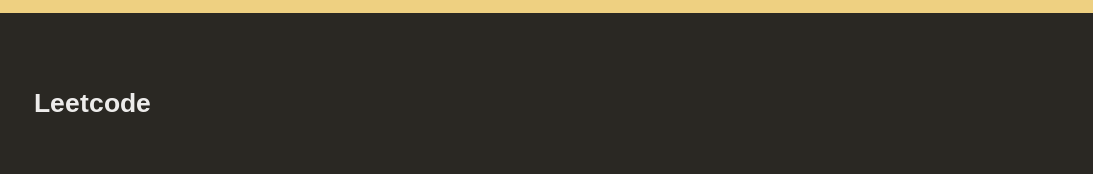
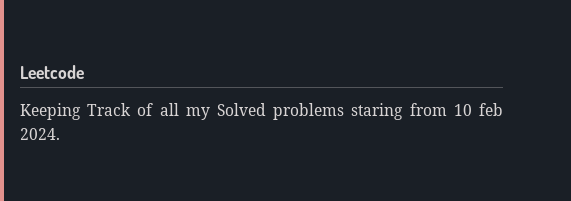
+ Keeping Track of all my Solved problems staring from 10 feb 2024.

